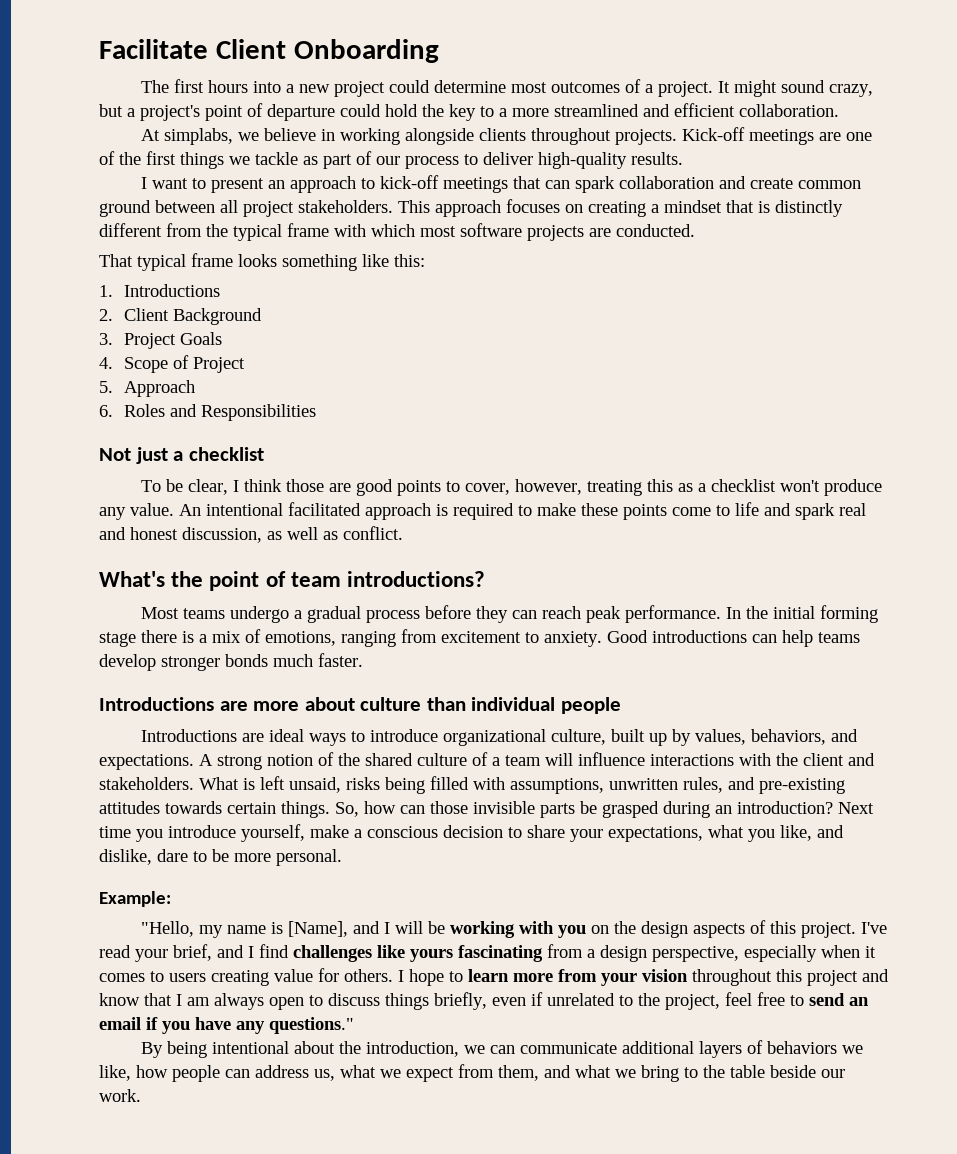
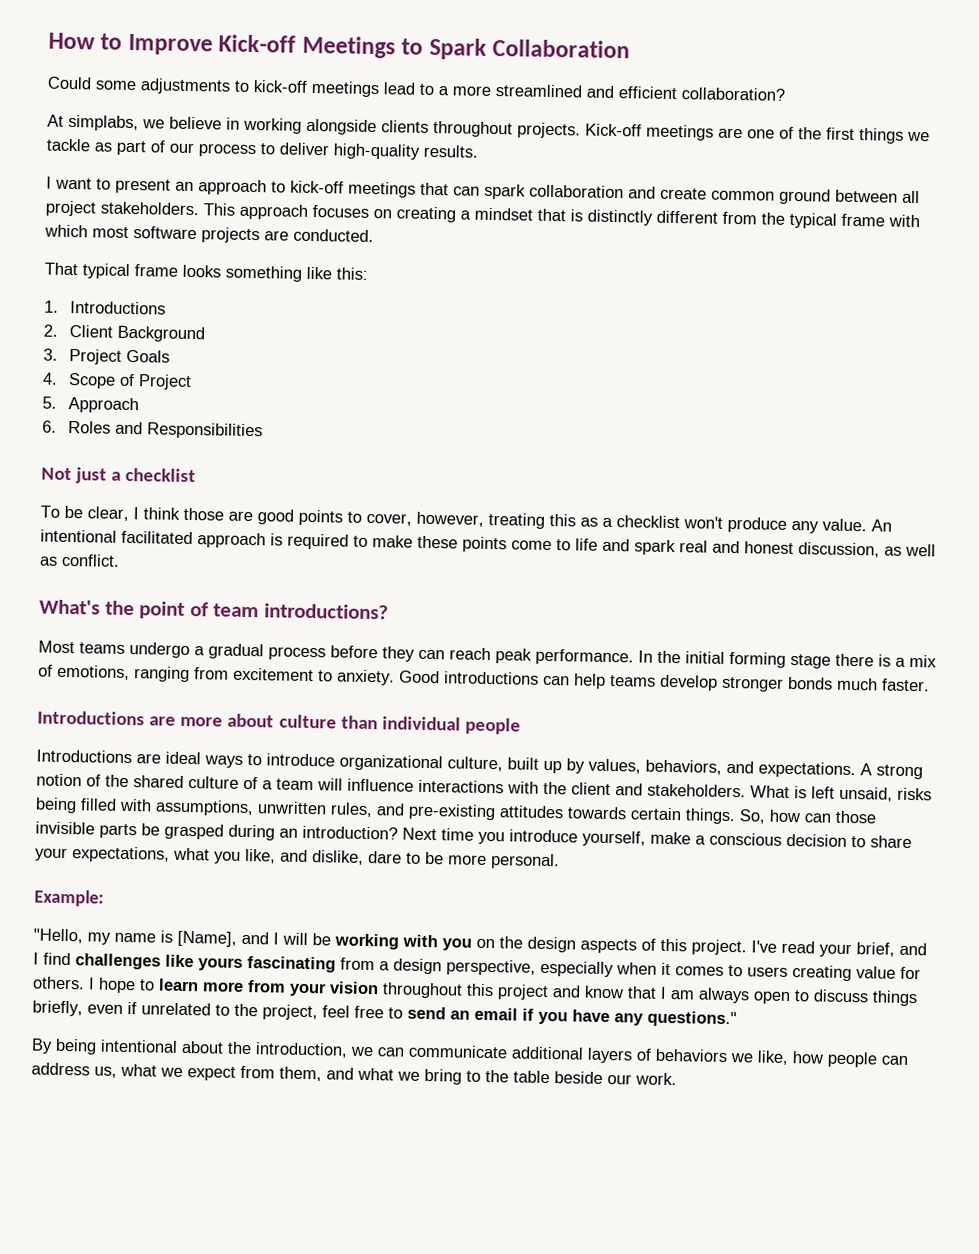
- Facilitate Client Onboarding
- The first hours into a new project could determine most outcomes of a project. It might sound crazy, but a project's point of departure could hold the key to a more streamlined and efficient collaboration.
+ How to Improve Kick-off Meetings to Spark Collaboration
+ Could some adjustments to kick-off meetings lead to a more streamlined and efficient collaboration?

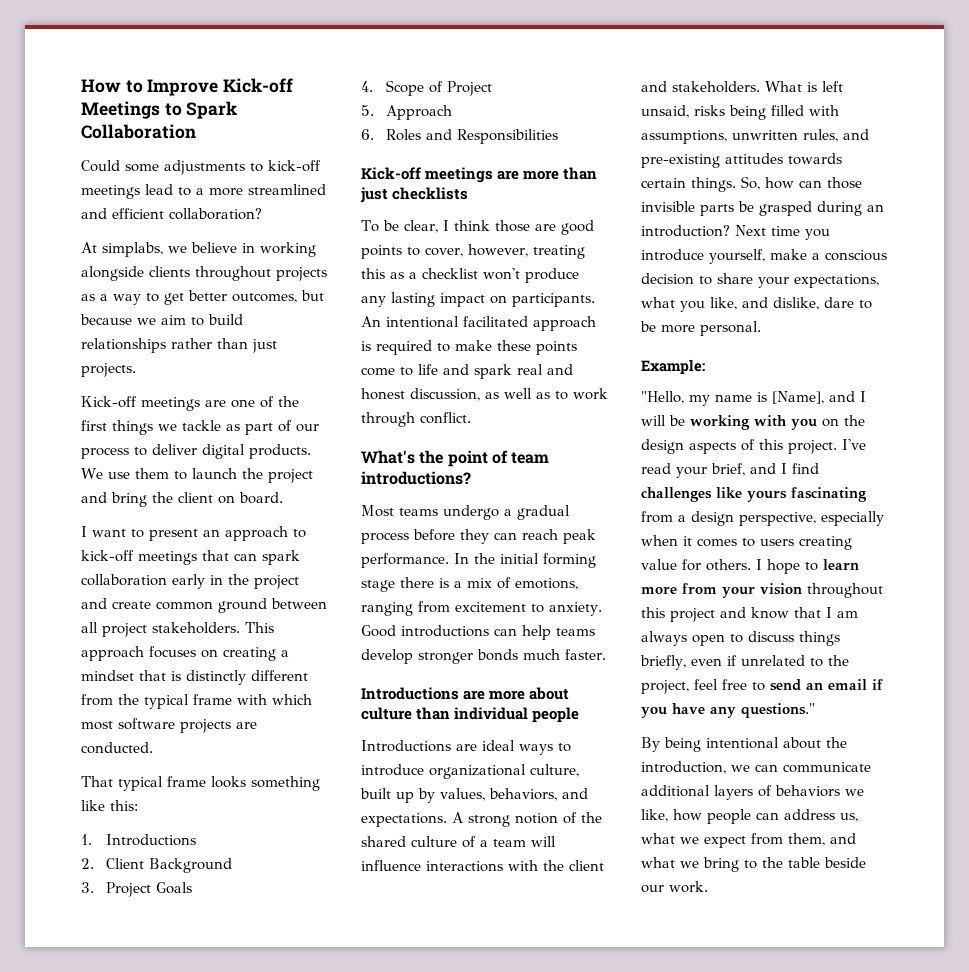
- At simplabs, we believe in working alongside clients throughout projects. Kick-off meetings are one of the first things we tackle as part of our process to deliver high-quality results.
+ At simplabs, we believe in working alongside clients throughout projects as a way to get better outcomes, but because we aim to build relationships rather than just projects.
+ Kick-off meetings are one of the first things we tackle as part of our process to deliver digital products. We use them to launch the project and bring the client on board.
- I want to present an approach to kick-off meetings that can spark collaboration and create common ground between all project stakeholders.
+ I want to present an approach to kick-off meetings that can spark collaboration early in the project and create common ground between all project stakeholders.
- Not just a checklist
+ Kick-off meetings are more than just checklists
- To be clear, I think those are good points to cover, however, treating this as a checklist won't produce any value.
+ To be clear, I think those are good points to cover, however, treating this as a checklist won't produce any lasting impact on participants.
- An intentional facilitated approach is required to make these points come to life and spark real and honest discussion, as well as conflict.
+ An intentional facilitated approach is required to make these points come to life and spark real and honest discussion, as well as to work through conflict.

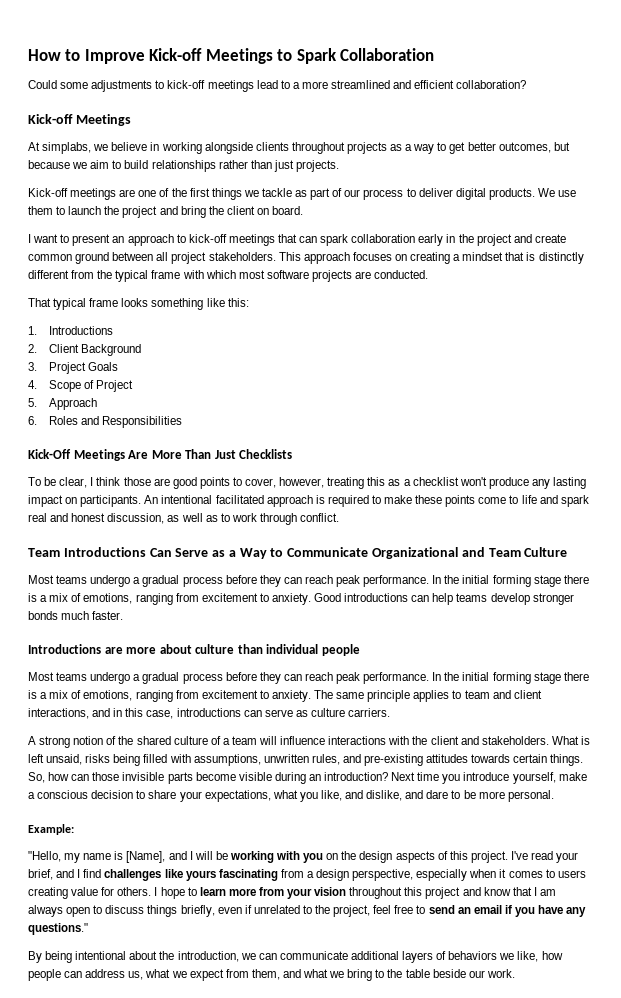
  Could some adjustments to kick-off meetings lead to a more streamlined and efficient collaboration?
+ Kick-off Meetings
- Kick-off meetings are more than just checklists
+ Kick-Off Meetings Are More Than Just Checklists
- What's the point of team introductions?
+ Team Introductions Can Serve as a Way to Communicate Organizational and Team Culture
- Introductions are ideal ways to introduce organizational culture, built up by values, behaviors, and expectations. A strong notion of the shared culture of a team will influence interactions with the client and stakeholders.
+ Most teams undergo a gradual process before they can reach peak performance. In the initial forming stage there is a mix of emotions, ranging from excitement to anxiety. The same principle applies to team and client interactions, and in this case, introductions can serve as culture carriers.
+ A strong notion of the shared culture of a team will influence interactions with the client and stakeholders.
- So, how can those invisible parts be grasped during an introduction?
+ So, how can those invisible parts become visible during an introduction?
- Next time you introduce yourself, make a conscious decision to share your expectations, what you like, and dislike, dare to be more personal.
+ Next time you introduce yourself, make a conscious decision to share your expectations, what you like, and dislike, and dare to be more personal.

